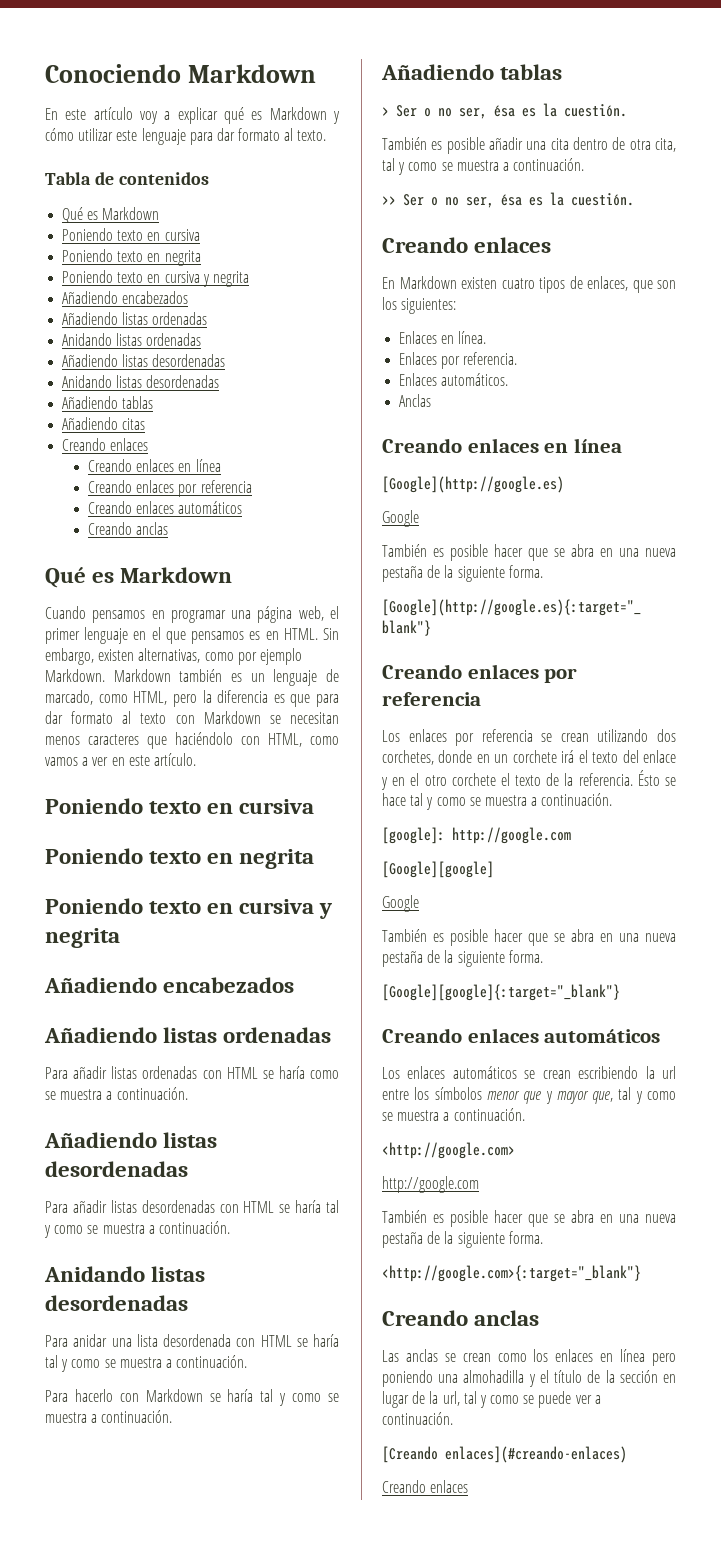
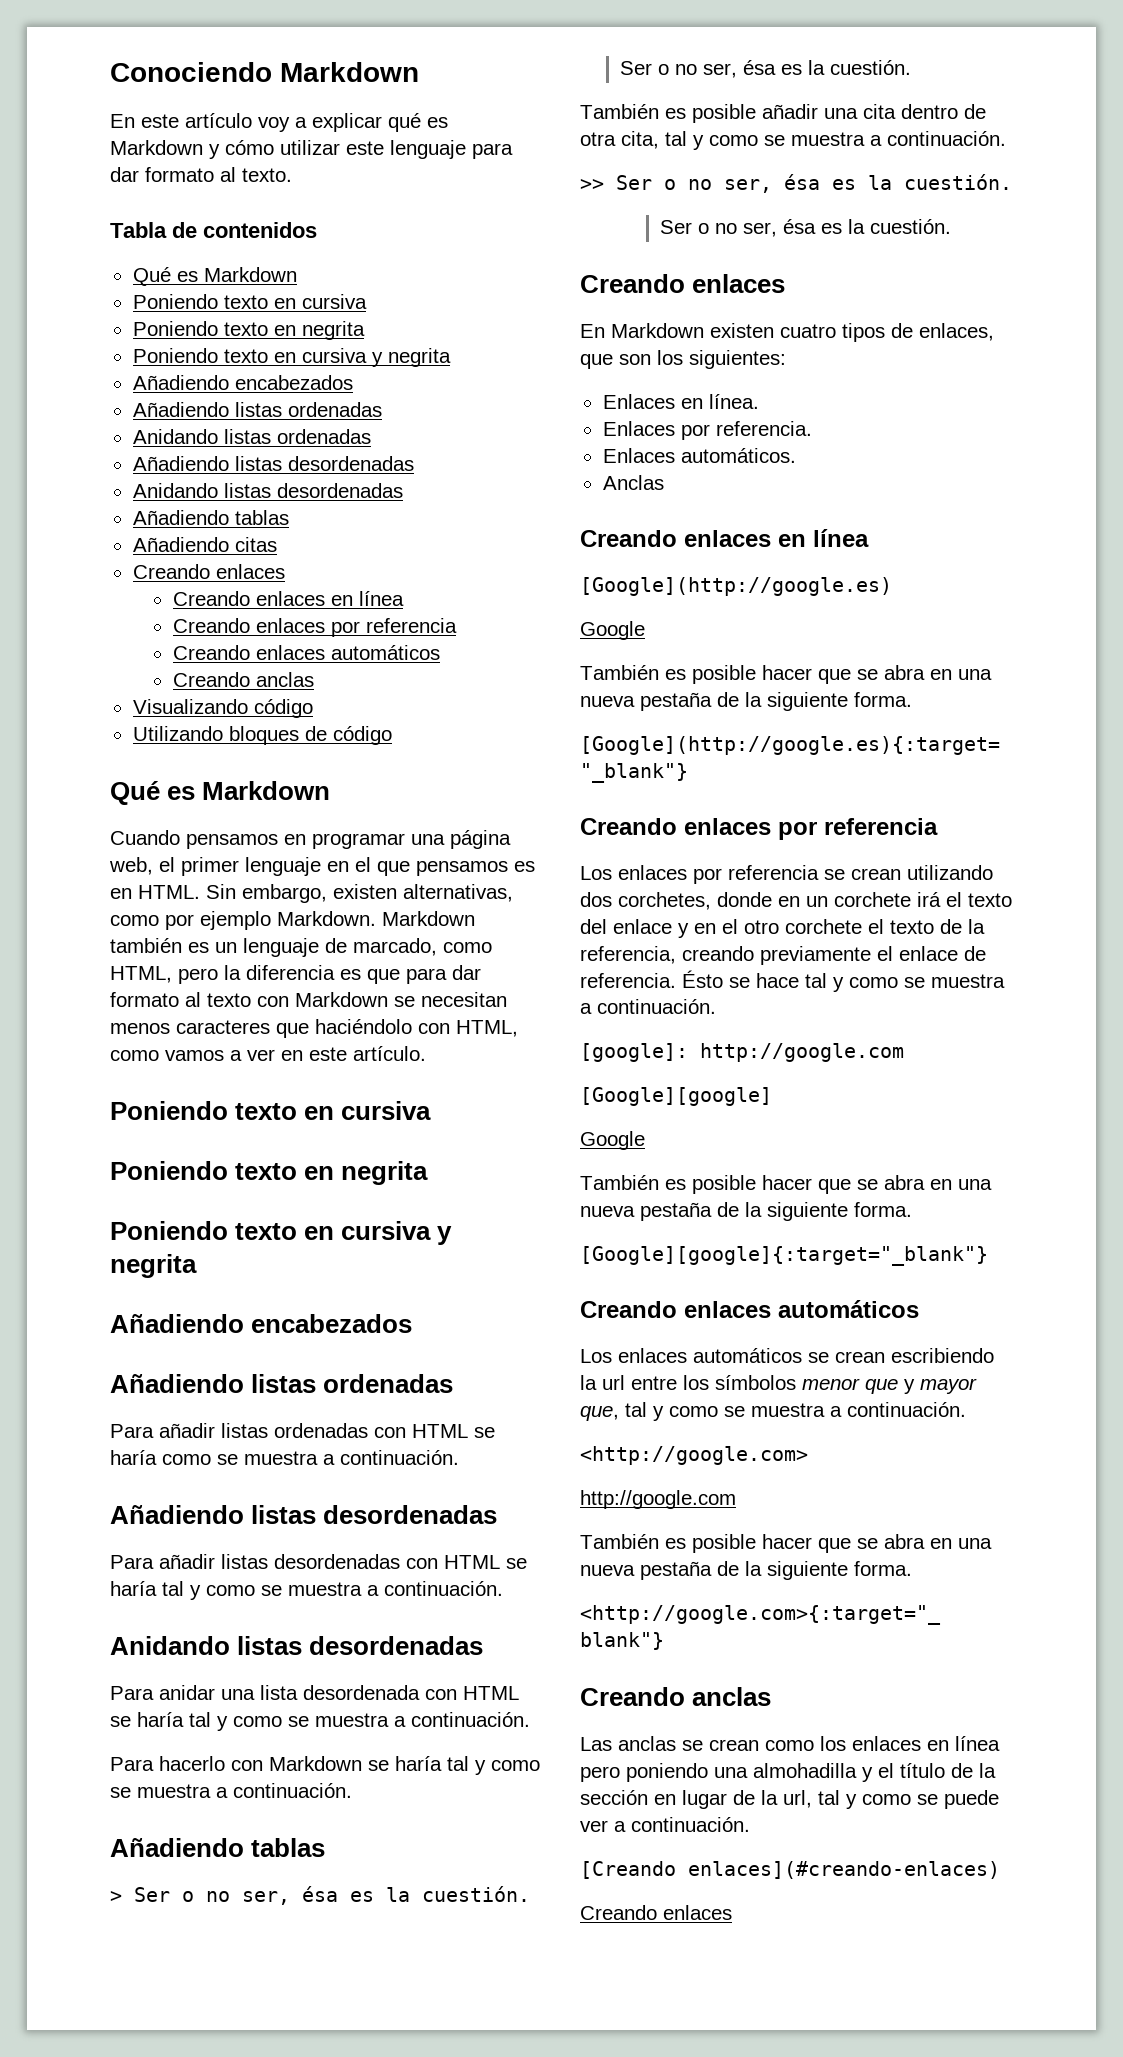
+ Visualizando código
+ Utilizando bloques de código
  > Ser o no ser, ésa es la cuestión.
+ Ser o no ser, ésa es la cuestión.
  >> Ser o no ser, ésa es la cuestión.
+ Ser o no ser, ésa es la cuestión.
- Los enlaces por referencia se crean utilizando dos corchetes, donde en un corchete irá el texto del enlace y en el otro corchete el texto de la referencia.
+ Los enlaces por referencia se crean utilizando dos corchetes, donde en un corchete irá el texto del enlace y en el otro corchete el texto de la referencia, creando previamente el enlace de referencia.

